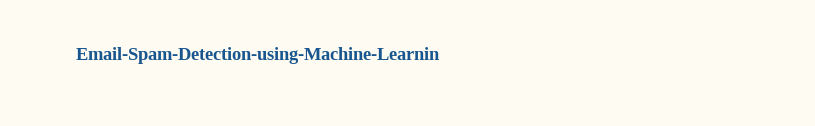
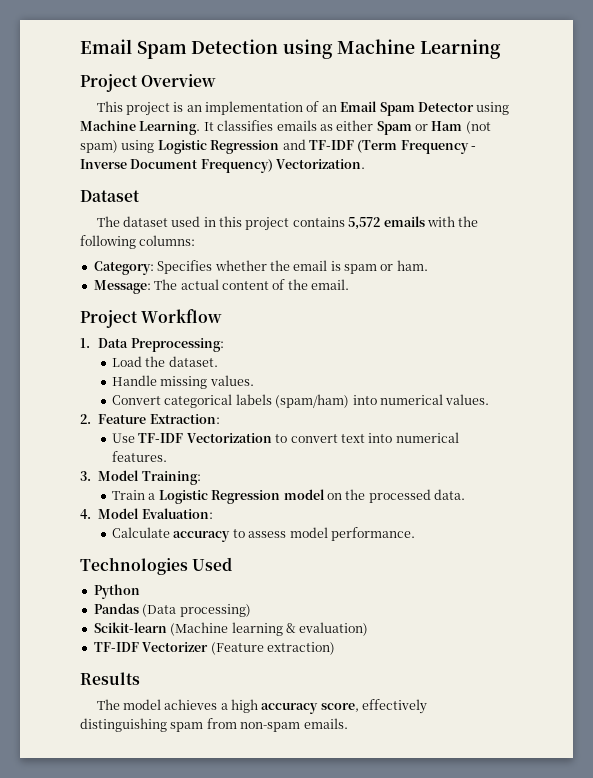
- Email-Spam-Detection-using-Machine-Learnin
+ Email Spam Detection using Machine Learning
+ Project Overview
+ This project is an implementation of an Email Spam Detector using Machine Learning. It classifies emails as either Spam or Ham (not spam) using Logistic Regression and TF-IDF (Term Frequency - Inverse Document Frequency) Vectorization.
+ Dataset
+ The dataset used in this project contains 5,572 emails with the following columns:
+ Category: Specifies whether the email is spam or ham.
+ Message: The actual content of the email.
+ Project Workflow
+ 1. Data Preprocessing:
+ Load the dataset.
+ Handle missing values.
+ Convert categorical labels (spam/ham) into numerical values.
+ 2. Feature Extraction:
+ Use TF-IDF Vectorization to convert text into numerical features.
+ 3. Model Training:
+ Train a Logistic Regression model on the processed data.
+ 4. Model Evaluation:
+ Calculate accuracy to assess model performance.
+ Technologies Used
+ Python
+ Pandas (Data processing)
+ Scikit-learn (Machine learning & evaluation)
+ TF-IDF Vectorizer (Feature extraction)
+ Results
+ The model achieves a high accuracy score, effectively distinguishing spam from non-spam emails.

